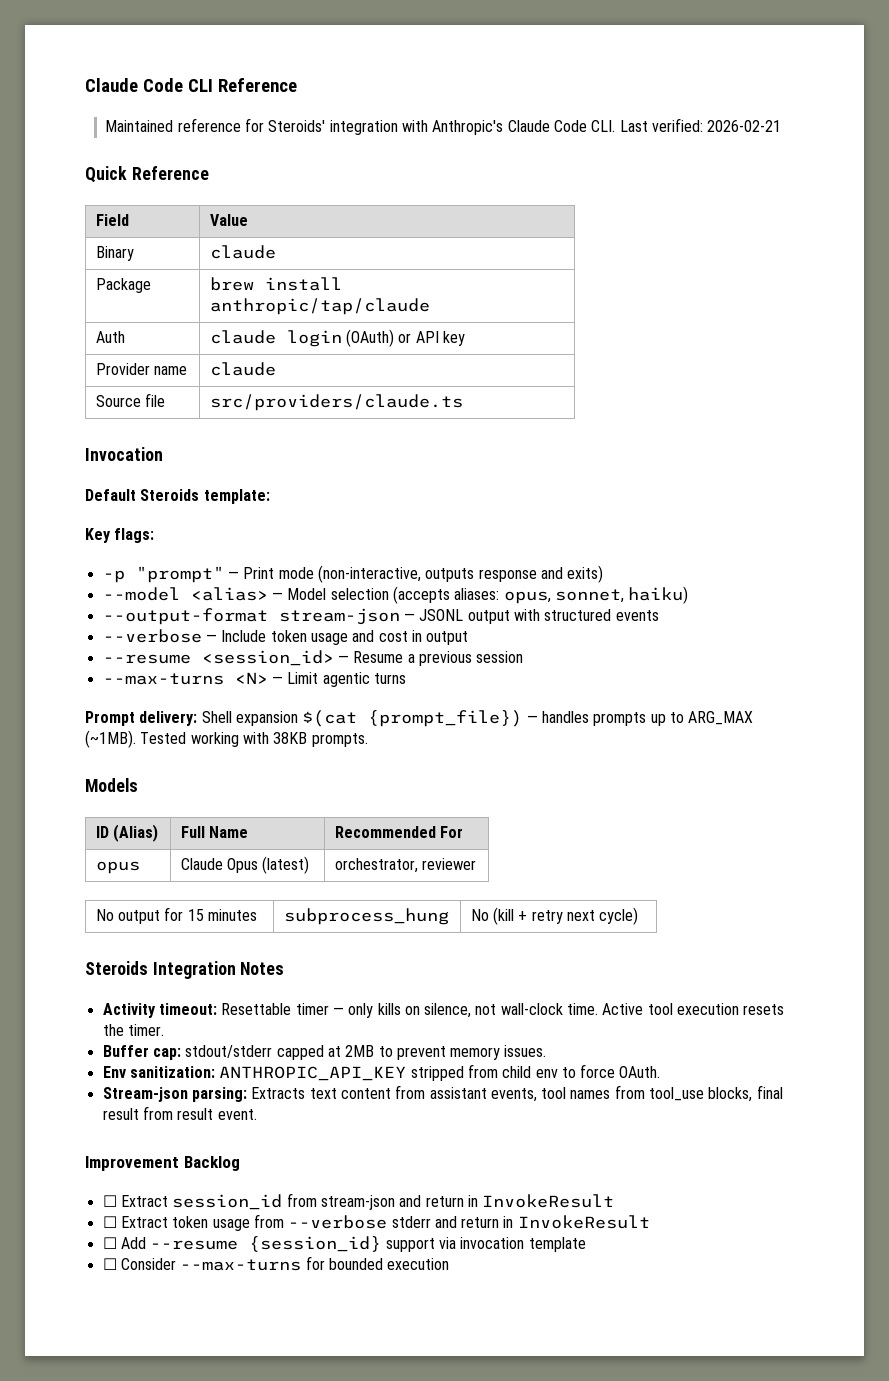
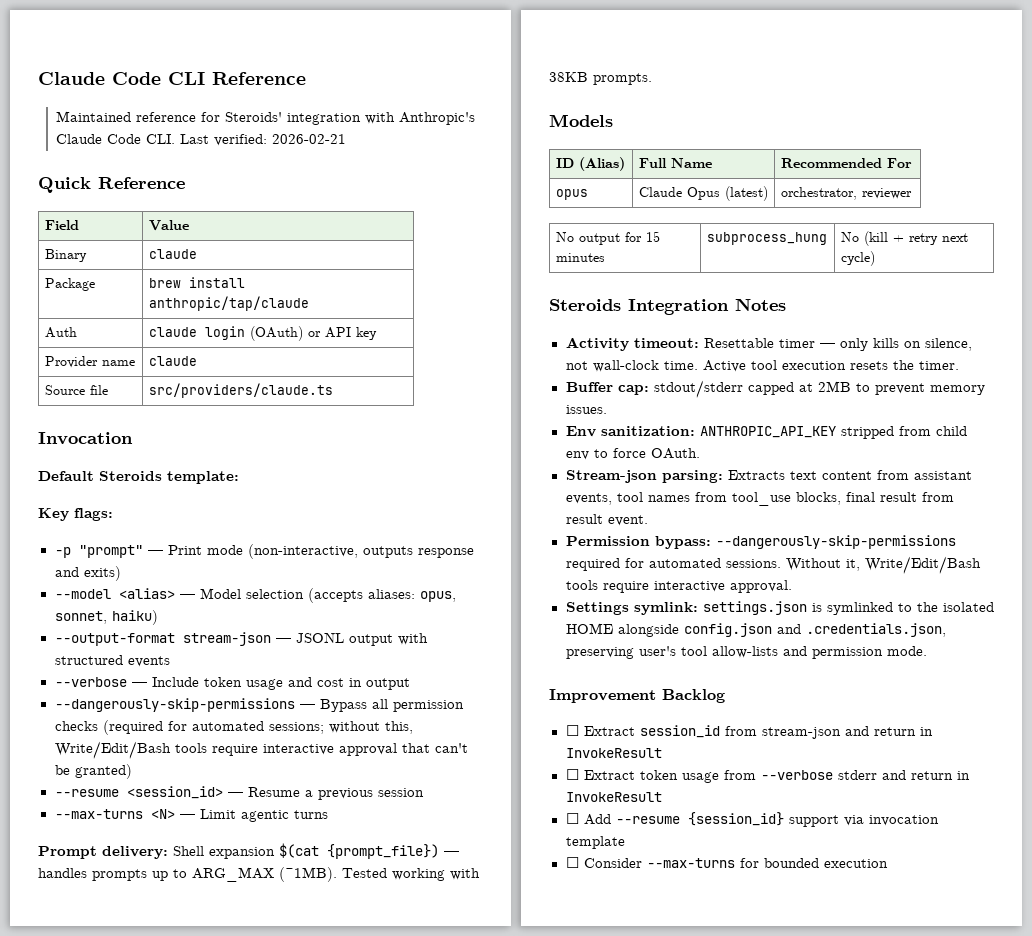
+ --dangerously-skip-permissions — Bypass all permission checks (required for automated sessions; without this, Write/Edit/Bash tools require interactive approval that can't be granted)
+ Permission bypass: --dangerously-skip-permissions required for automated sessions. Without it, Write/Edit/Bash tools require interactive approval.
+ Settings symlink: settings.json is symlinked to the isolated HOME alongside config.json and .credentials.json, preserving user's tool allow-lists and permission mode.

